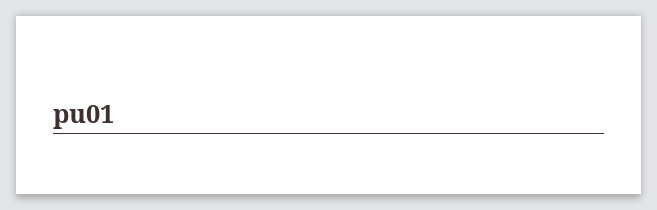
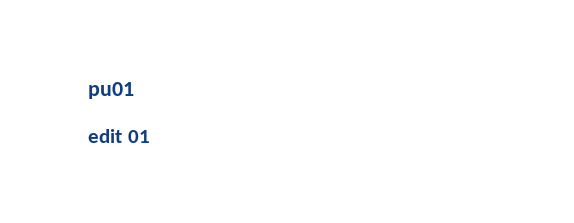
+ edit 01

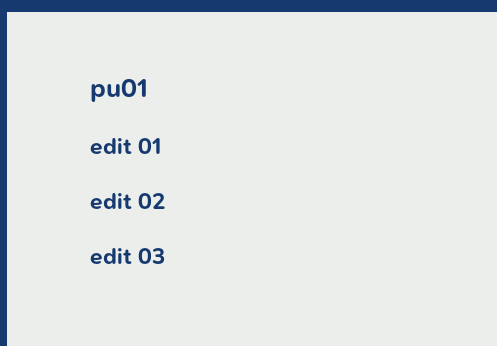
+ edit 02
+ edit 03

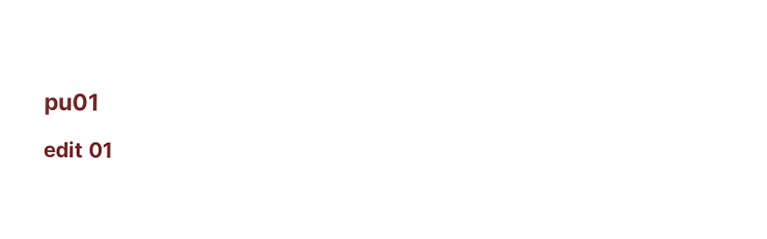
- edit 02
- edit 03

